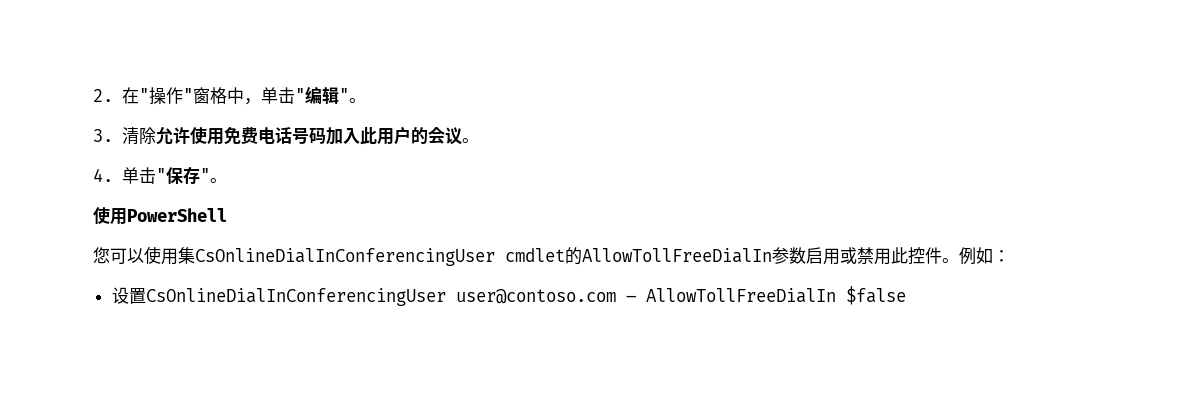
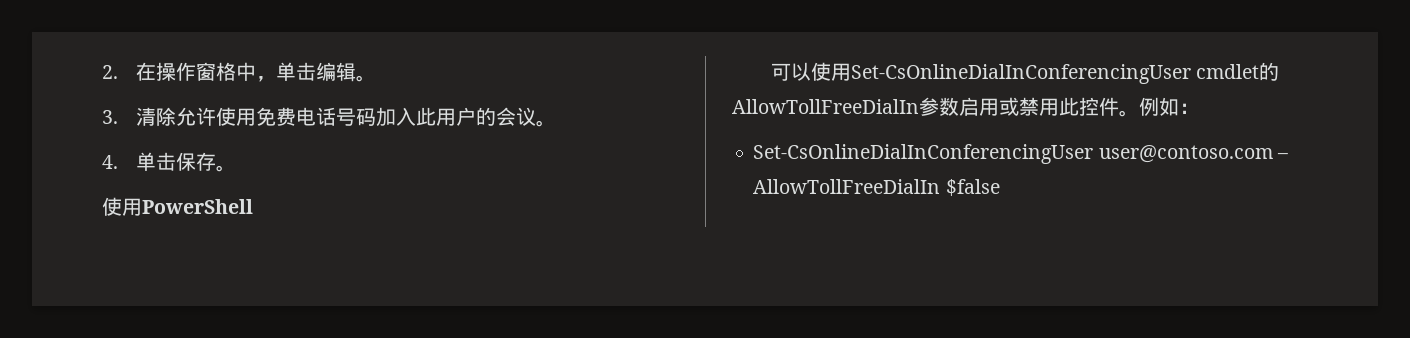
- 2.在"操作"窗格中，单击"编辑"。
+ 2.在操作窗格中，单击编辑。
- 4.单击"保存"。
+ 4.单击保存。
- 您可以使用集CsOnlineDialInConferencingUser cmdlet的AllowTollFreeDialIn参数启用或禁用此控件。
+ 可以使用Set-CsOnlineDialInConferencingUser cmdlet的AllowTollFreeDialIn参数启用或禁用此控件。
- 设置CsOnlineDialInConferencingUser user@contoso.com – AllowTollFreeDialIn $false
+ Set-CsOnlineDialInConferencingUser user@contoso.com – AllowTollFreeDialIn $false

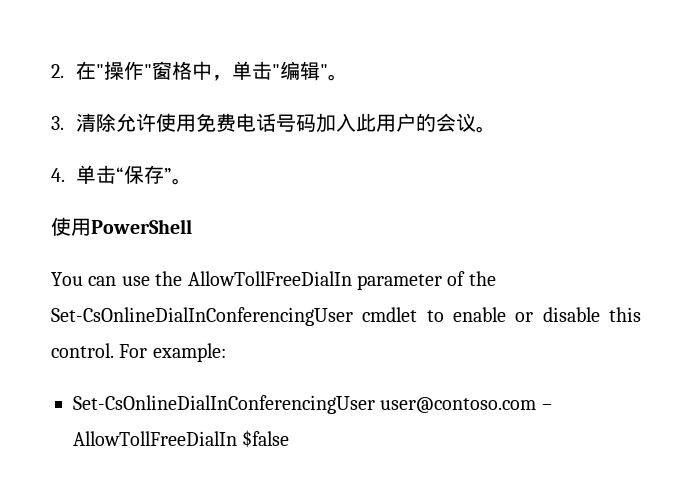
- 2.在操作窗格中，单击编辑。
+ 2.在"操作"窗格中，单击"编辑"。
- 4.单击保存。
+ 4.单击“保存”。
- 可以使用Set-CsOnlineDialInConferencingUser cmdlet的AllowTollFreeDialIn参数启用或禁用此控件。例如：
+ You can use the AllowTollFreeDialIn parameter of the Set-CsOnlineDialInConferencingUser cmdlet to enable or disable this control. For example:

